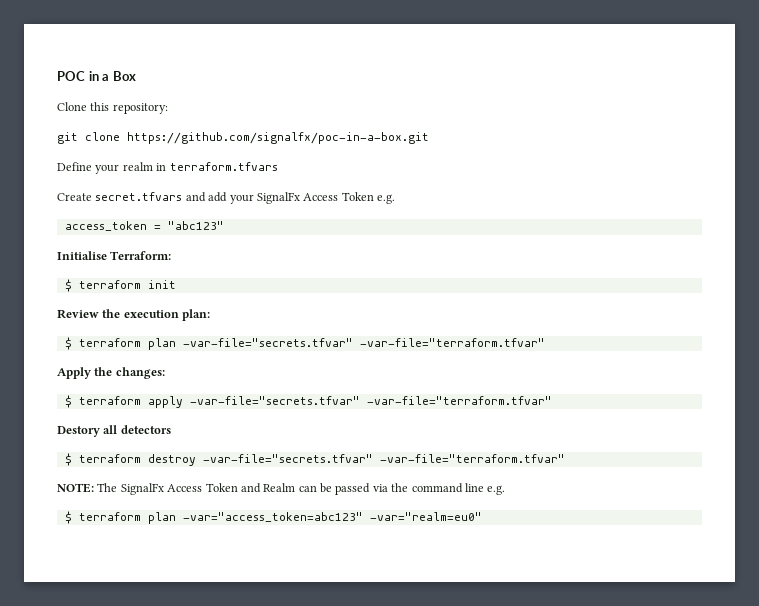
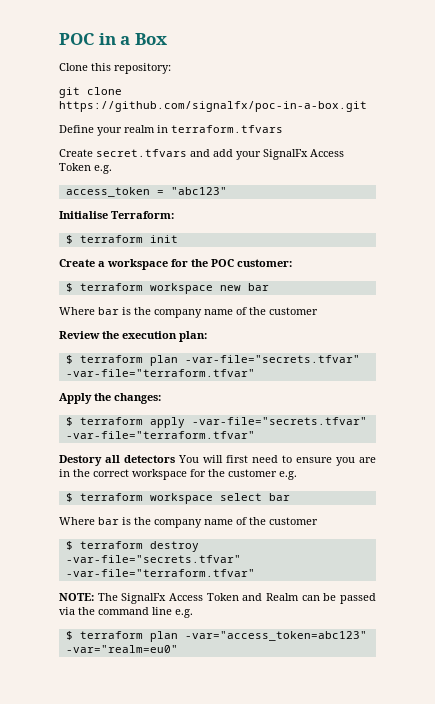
+ Create a workspace for the POC customer:
+ $ terraform workspace new bar
+ Where bar is the company name of the customer
- Destory all detectors
+ Destory all detectors You will first need to ensure you are in the correct workspace for the customer e.g.
+ $ terraform workspace select bar
+ Where bar is the company name of the customer

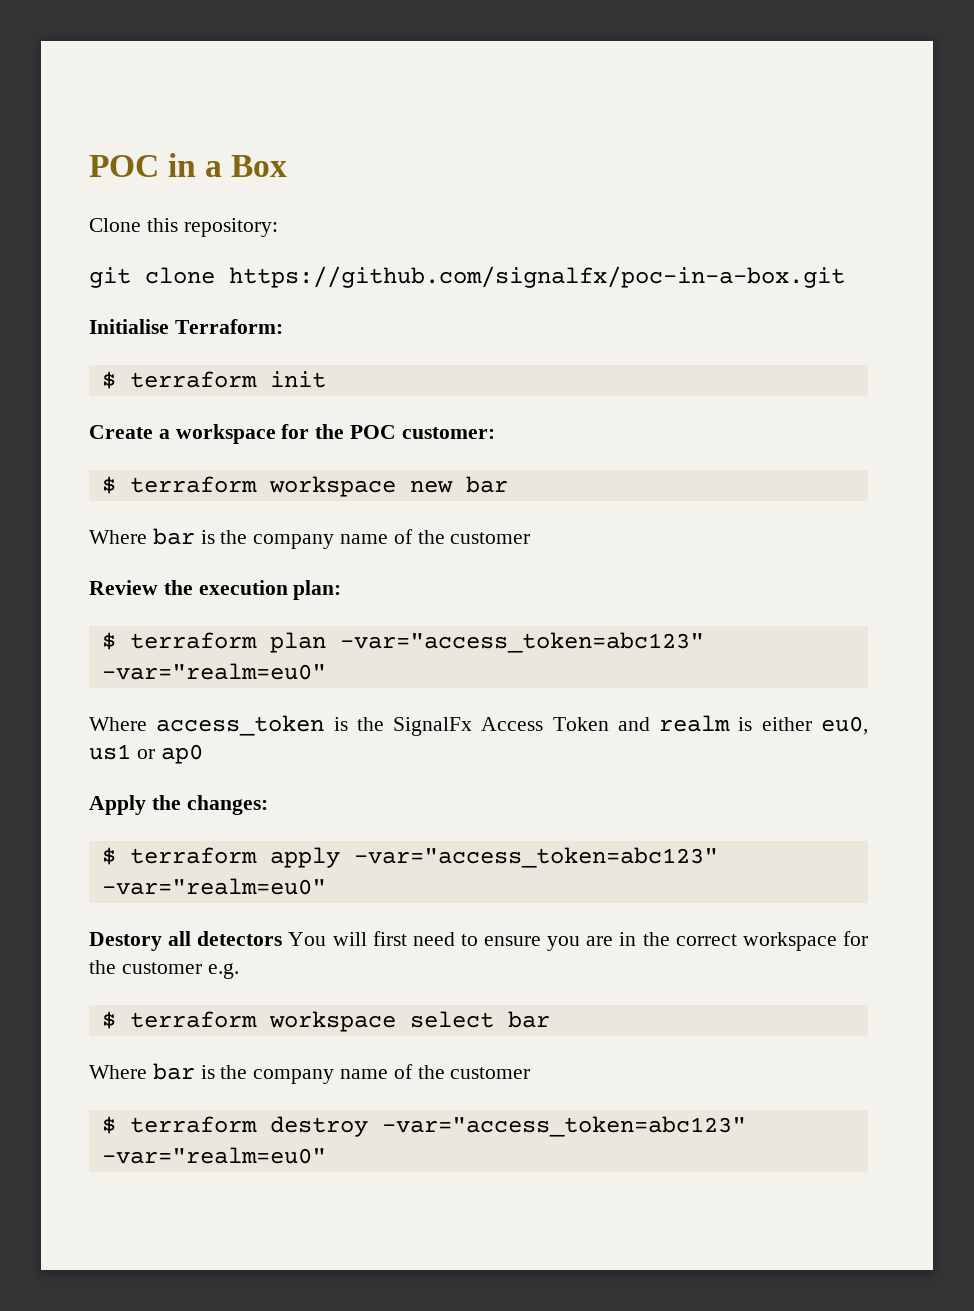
- Define your realm in terraform.tfvars
- Create secret.tfvars and add your SignalFx Access Token e.g.
- access_token = "abc123"
- $ terraform plan -var-file="secrets.tfvar" -var-file="terraform.tfvar"
+ $ terraform plan -var="access_token=abc123" -var="realm=eu0"
+ Where access_token is the SignalFx Access Token and realm is either eu0, us1 or ap0
- $ terraform apply -var-file="secrets.tfvar" -var-file="terraform.tfvar"
+ $ terraform apply -var="access_token=abc123" -var="realm=eu0"
- $ terraform destroy -var-file="secrets.tfvar" -var-file="terraform.tfvar"
- NOTE: The SignalFx Access Token and Realm can be passed via the command line e.g.
- $ terraform plan -var="access_token=abc123" -var="realm=eu0"
+ $ terraform destroy -var="access_token=abc123" -var="realm=eu0"

